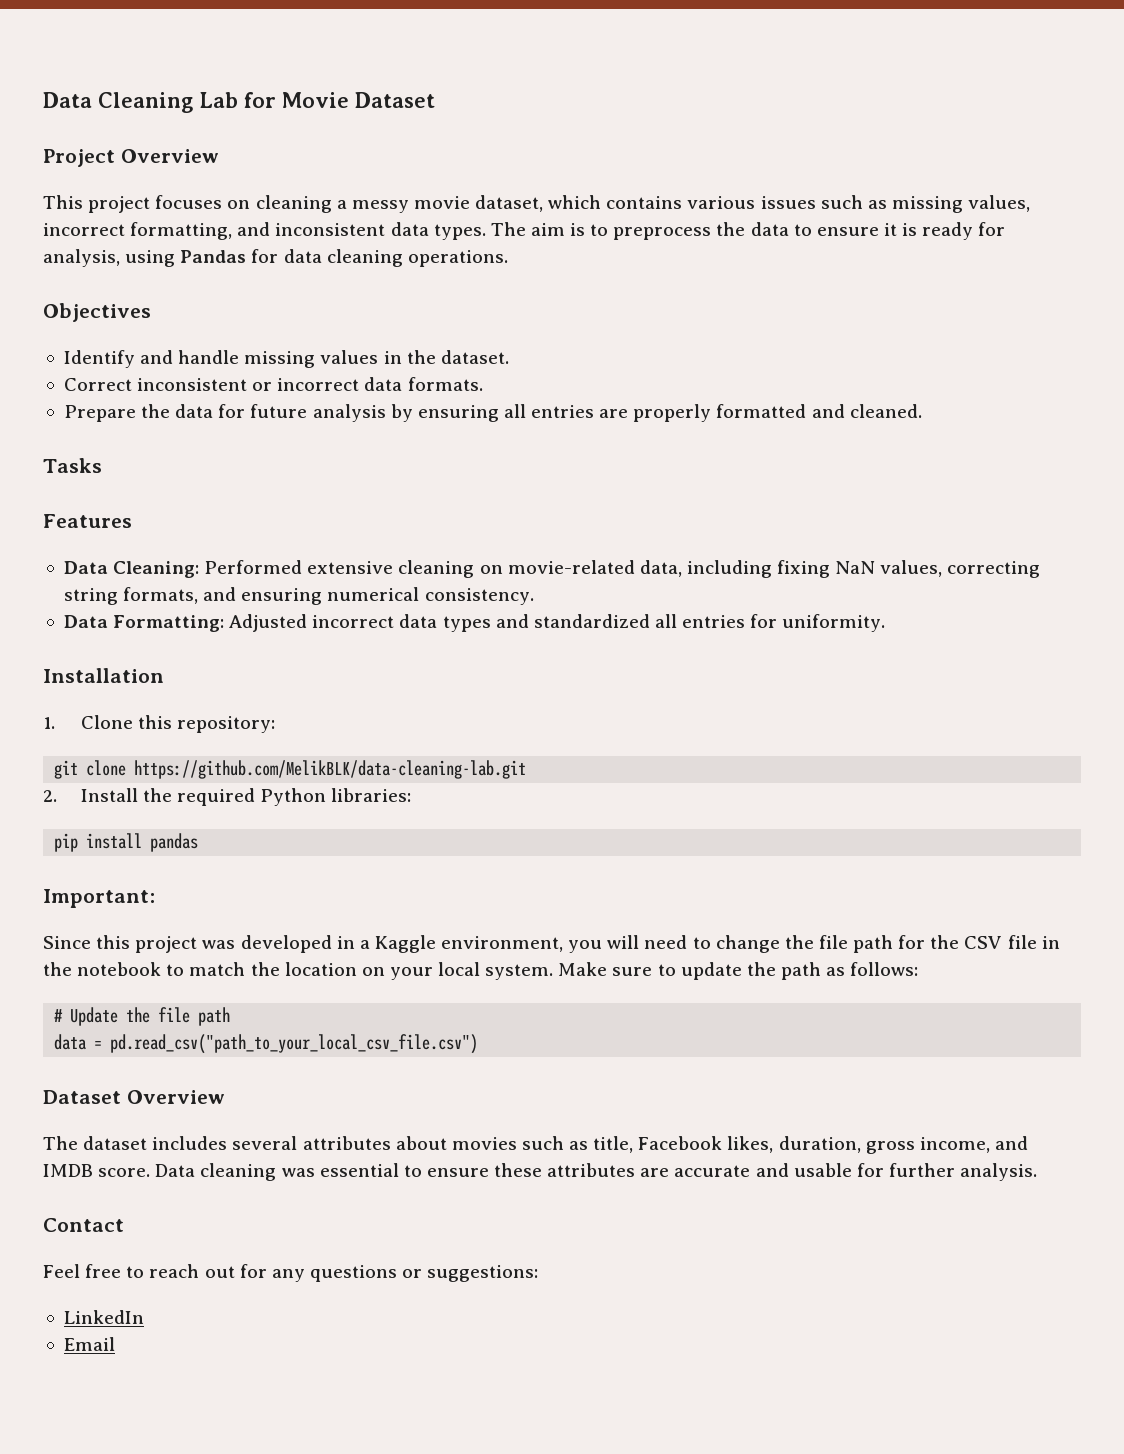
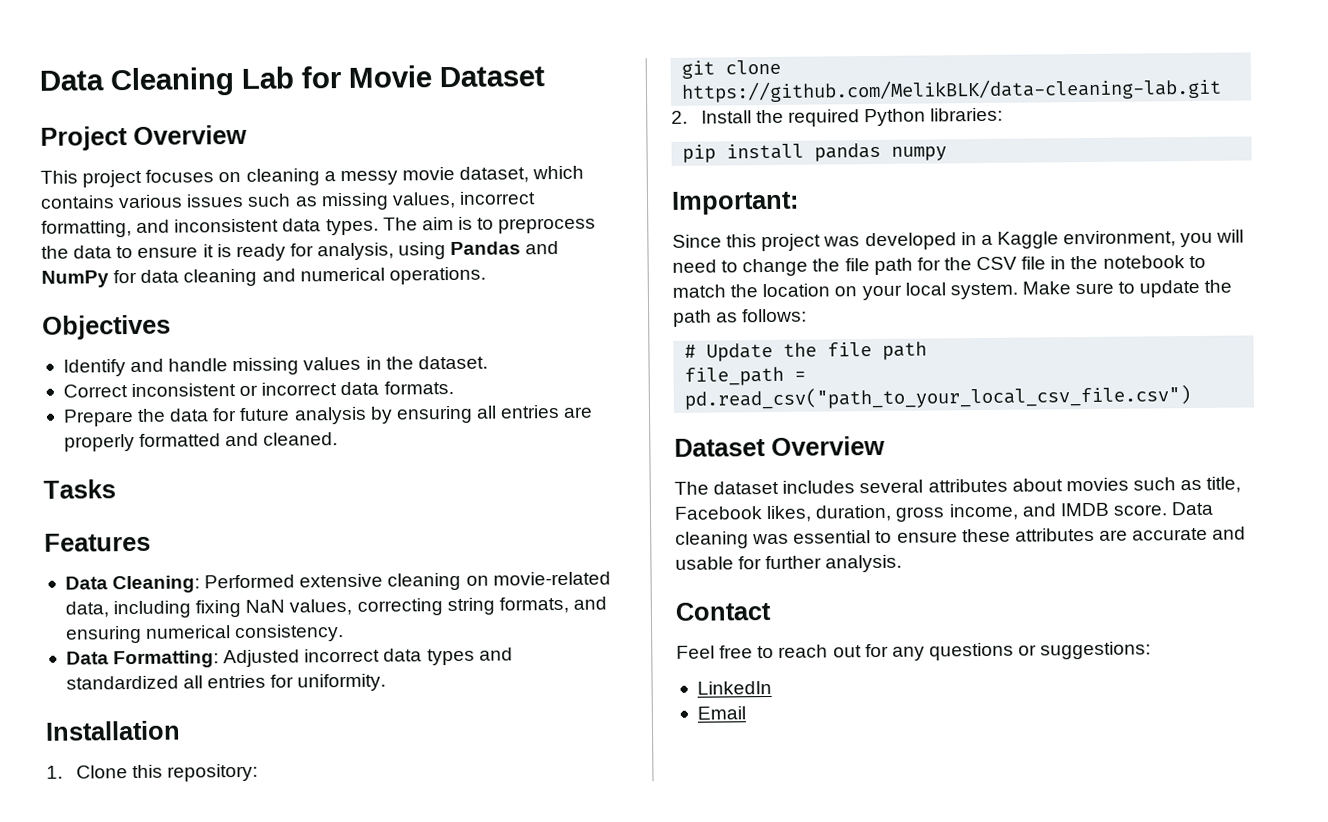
- The aim is to preprocess the data to ensure it is ready for analysis, using Pandas for data cleaning operations.
+ The aim is to preprocess the data to ensure it is ready for analysis, using Pandas and NumPy for data cleaning and numerical operations.
- pip install pandas
+ pip install pandas numpy
- data = pd.read_csv("path_to_your_local_csv_file.csv")
+ file_path = pd.read_csv("path_to_your_local_csv_file.csv")

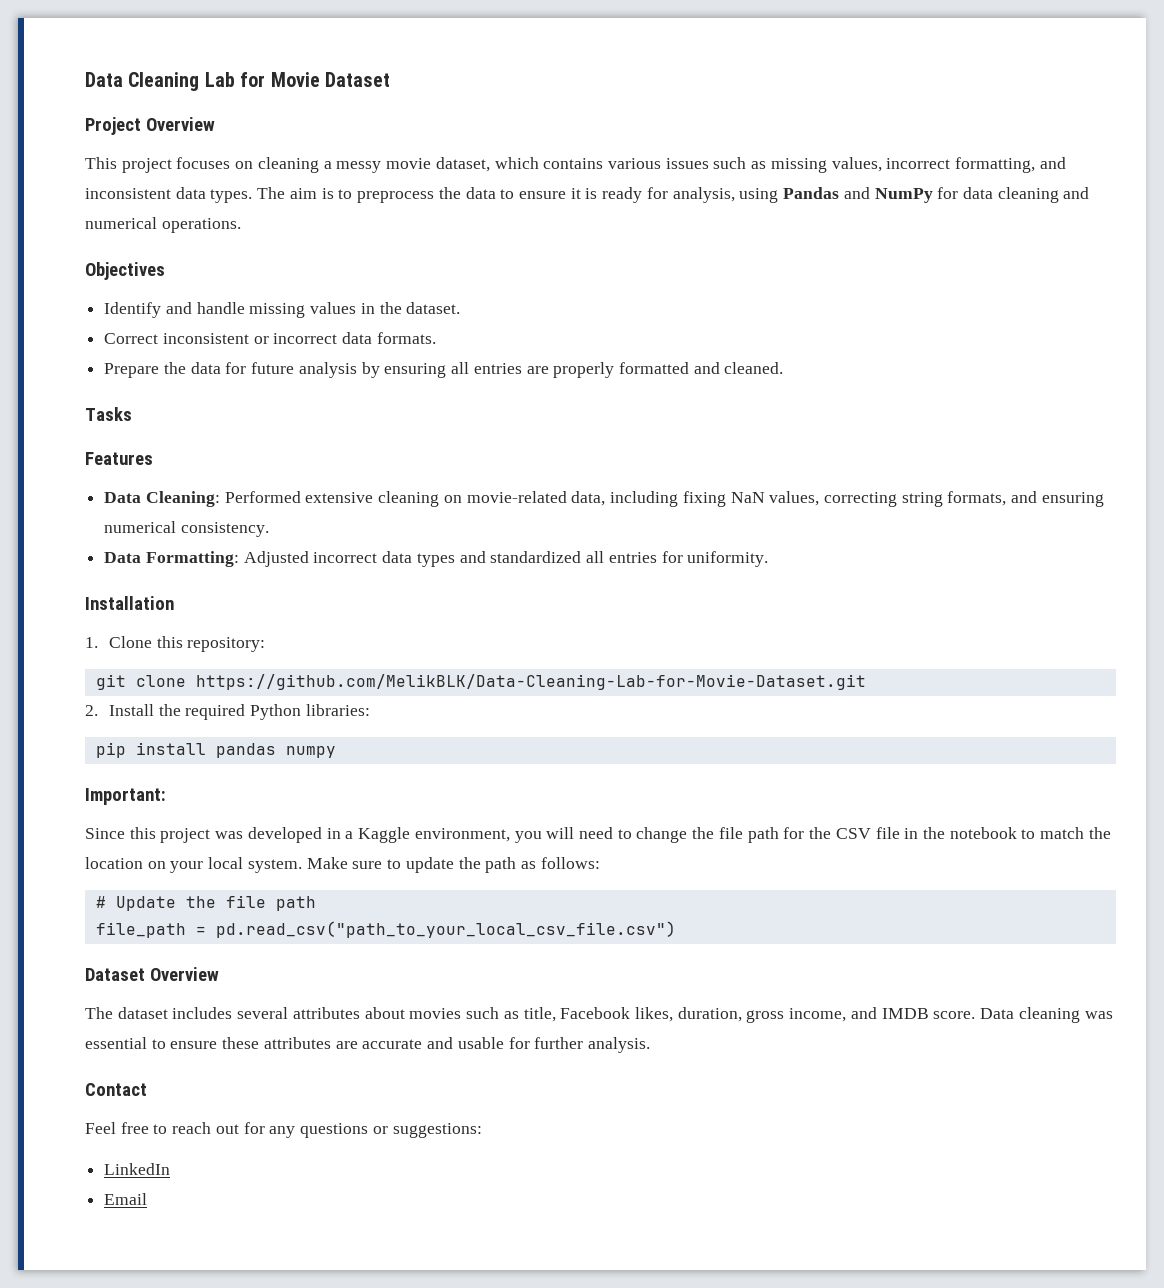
- git clone https://github.com/MelikBLK/data-cleaning-lab.git
+ git clone https://github.com/MelikBLK/Data-Cleaning-Lab-for-Movie-Dataset.git

